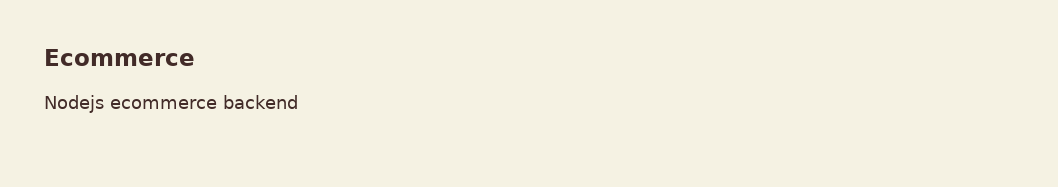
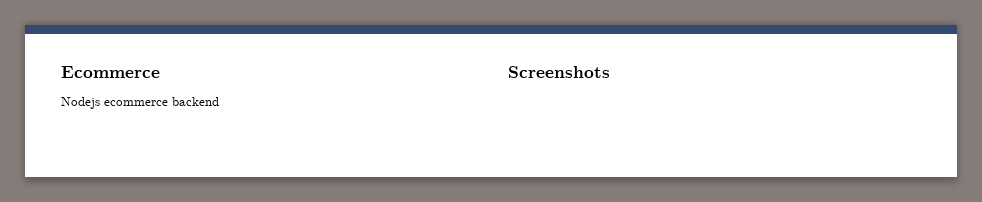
+ Screenshots

